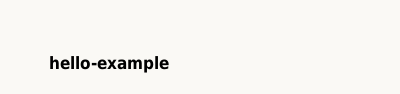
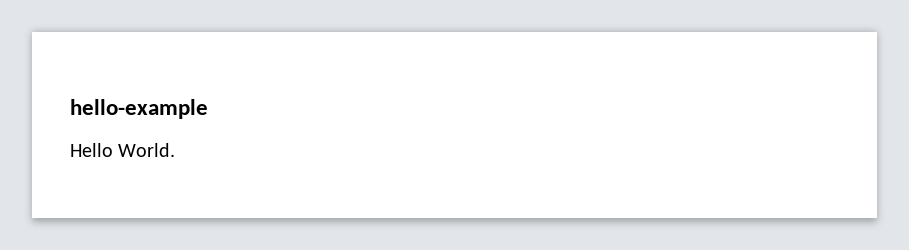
+ Hello World.

